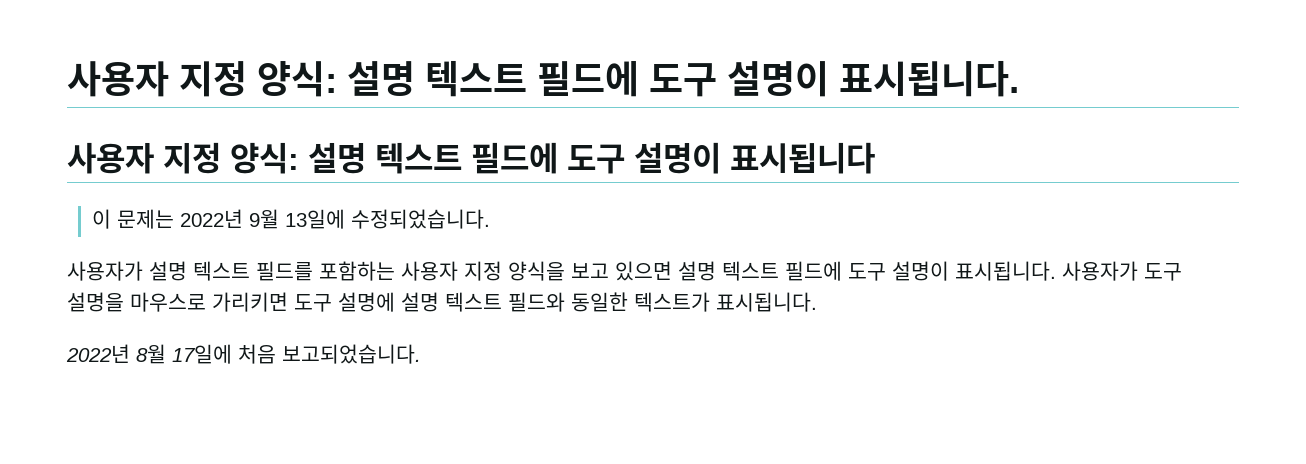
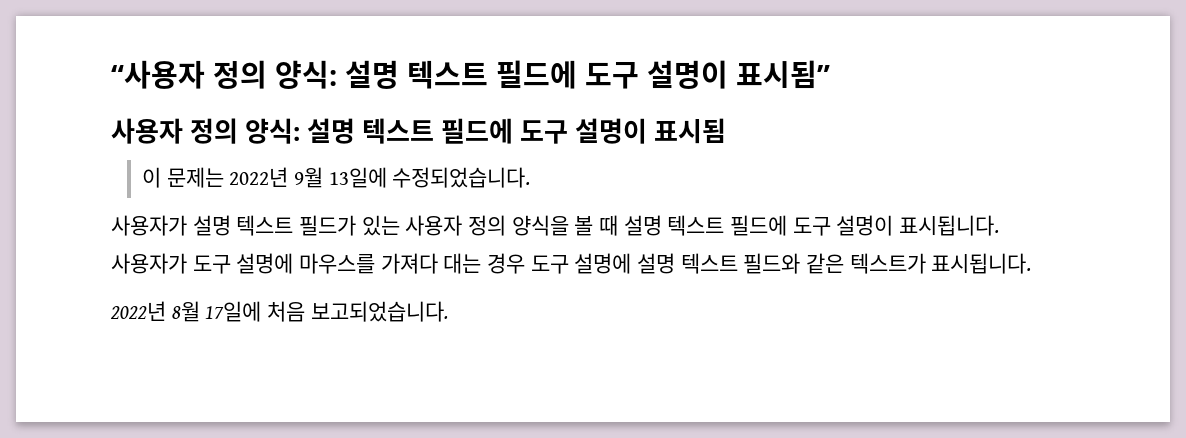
- 사용자 지정 양식: 설명 텍스트 필드에 도구 설명이 표시됩니다.
- 사용자 지정 양식: 설명 텍스트 필드에 도구 설명이 표시됩니다
+ “사용자 정의 양식: 설명 텍스트 필드에 도구 설명이 표시됨”
+ 사용자 정의 양식: 설명 텍스트 필드에 도구 설명이 표시됨
- 사용자가 설명 텍스트 필드를 포함하는 사용자 지정 양식을 보고 있으면 설명 텍스트 필드에 도구 설명이 표시됩니다.
+ 사용자가 설명 텍스트 필드가 있는 사용자 정의 양식을 볼 때 설명 텍스트 필드에 도구 설명이 표시됩니다.
- 사용자가 도구 설명을 마우스로 가리키면 도구 설명에 설명 텍스트 필드와 동일한 텍스트가 표시됩니다.
+ 사용자가 도구 설명에 마우스를 가져다 대는 경우 도구 설명에 설명 텍스트 필드와 같은 텍스트가 표시됩니다.

